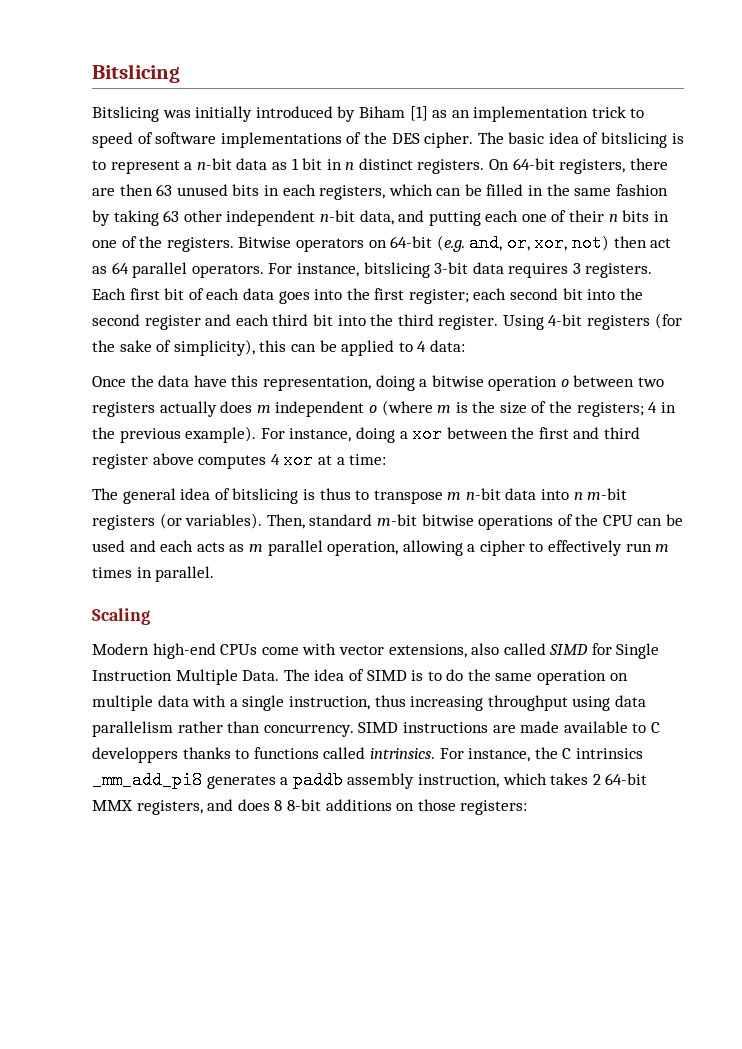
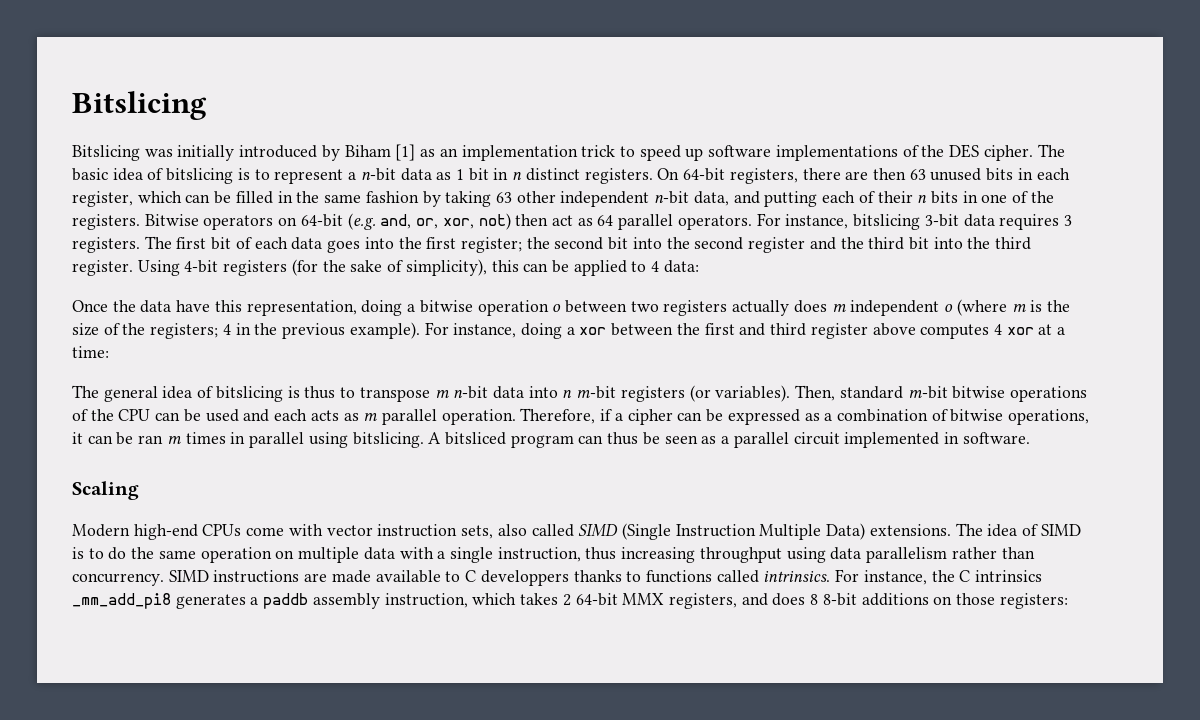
- Bitslicing was initially introduced by Biham [1] as an implementation trick to speed of software implementations of the DES cipher.
+ Bitslicing was initially introduced by Biham [1] as an implementation trick to speed up software implementations of the DES cipher.
- On 64-bit registers, there are then 63 unused bits in each registers, which can be filled in the same fashion by taking 63 other independent n-bit data, and putting each one of their n bits in one of the registers.
+ On 64-bit registers, there are then 63 unused bits in each register, which can be filled in the same fashion by taking 63 other independent n-bit data, and putting each of their n bits in one of the registers.
- Each first bit of each data goes into the first register; each second bit into the second register and each third bit into the third register.
+ The first bit of each data goes into the first register; the second bit into the second register and the third bit into the third register.
- Then, standard m-bit bitwise operations of the CPU can be used and each acts as m parallel operation, allowing a cipher to effectively run m times in parallel.
+ Then, standard m-bit bitwise operations of the CPU can be used and each acts as m parallel operation. Therefore, if a cipher can be expressed as a combination of bitwise operations, it can be ran m times in parallel using bitslicing. A bitsliced program can thus be seen as a parallel circuit implemented in software.
- Modern high-end CPUs come with vector extensions, also called SIMD for Single Instruction Multiple Data.
+ Modern high-end CPUs come with vector instruction sets, also called SIMD (Single Instruction Multiple Data) extensions.

